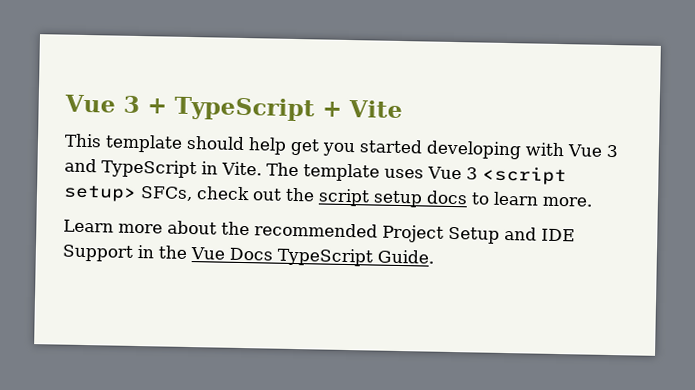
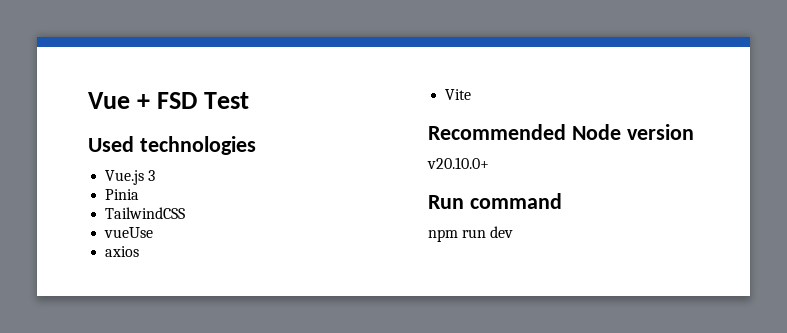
- Vue 3 + TypeScript + Vite
- This template should help get you started developing with Vue 3 and TypeScript in Vite. The template uses Vue 3 <script setup> SFCs, check out the script setup docs to learn more.
- Learn more about the recommended Project Setup and IDE Support in the Vue Docs TypeScript Guide.
+ Vue + FSD Test
+ Used technologies
+ Vue.js 3
+ Pinia
+ TailwindCSS
+ vueUse
+ axios
+ Vite
+ Recommended Node version
+ v20.10.0+
+ Run command
+ npm run dev

